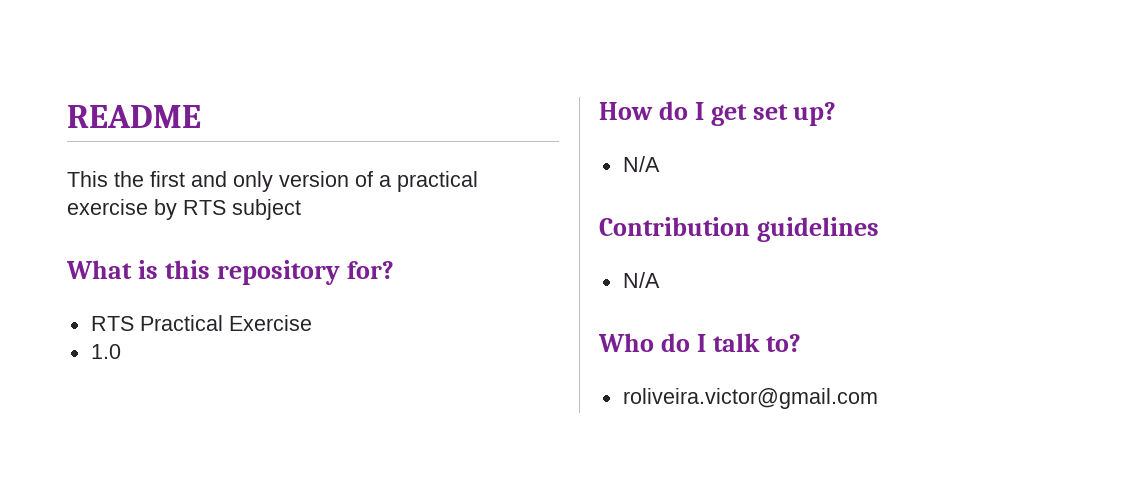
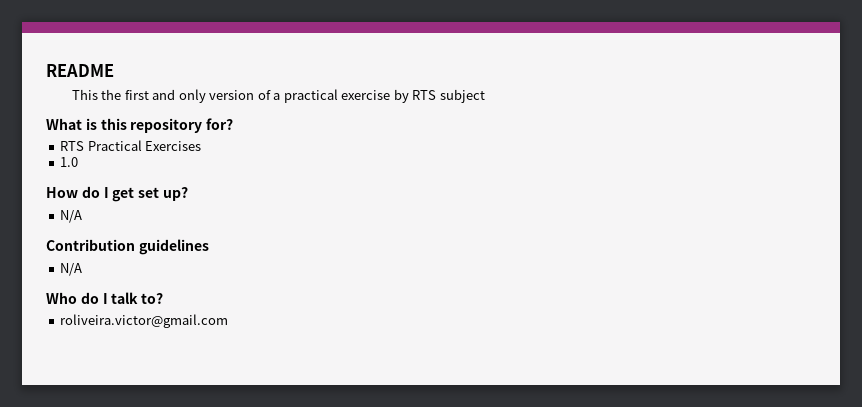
- RTS Practical Exercise
+ RTS Practical Exercises

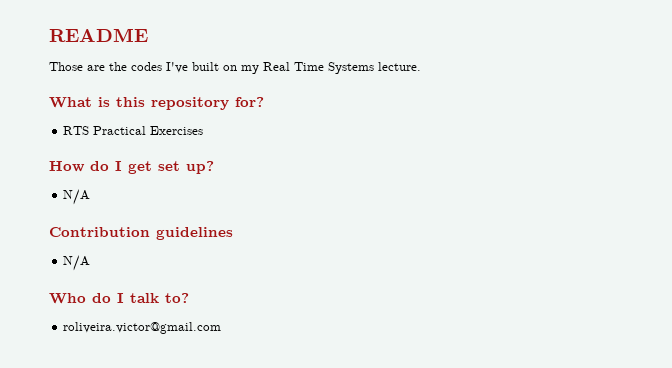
- This the first and only version of a practical exercise by RTS subject
+ Those are the codes I've built on my Real Time Systems lecture.
- 1.0

